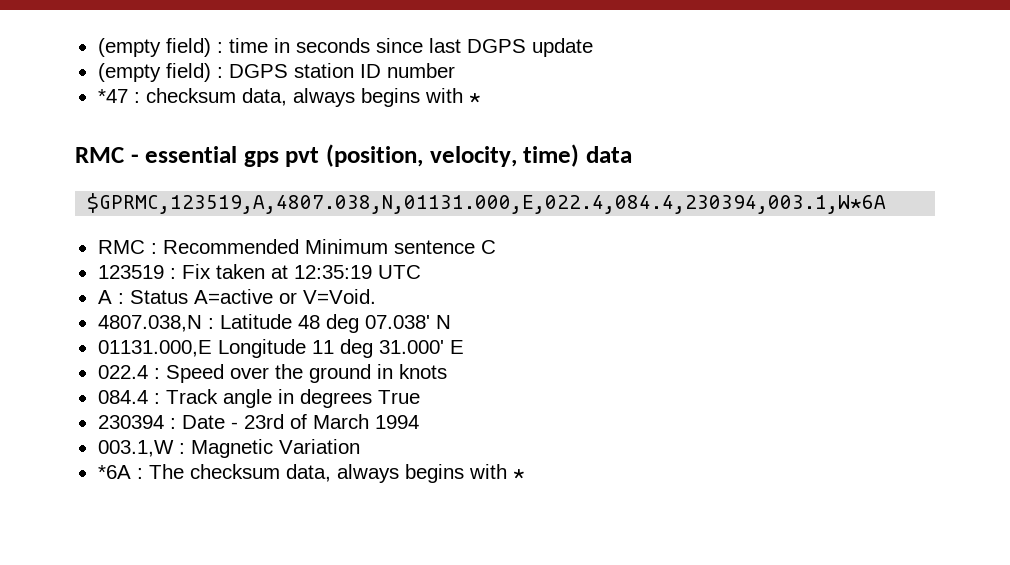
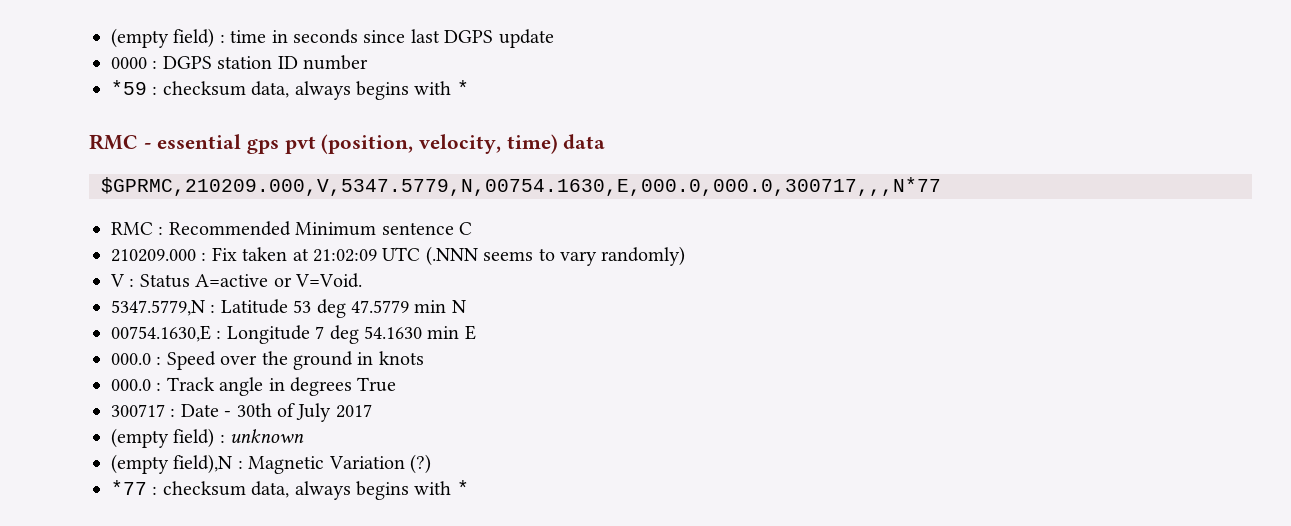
- (empty field) : DGPS station ID number
+ 0000 : DGPS station ID number
- *47 : checksum data, always begins with *
+ *59 : checksum data, always begins with *
- $GPRMC,123519,A,4807.038,N,01131.000,E,022.4,084.4,230394,003.1,W*6A
+ $GPRMC,210209.000,V,5347.5779,N,00754.1630,E,000.0,000.0,300717,,,N*77
- 123519 : Fix taken at 12:35:19 UTC
- A : Status A=active or V=Void.
+ 210209.000 : Fix taken at 21:02:09 UTC (.NNN seems to vary randomly)
+ V : Status A=active or V=Void.
- 4807.038,N : Latitude 48 deg 07.038' N
- 01131.000,E Longitude 11 deg 31.000' E
+ 5347.5779,N : Latitude 53 deg 47.5779 min N
+ 00754.1630,E : Longitude 7 deg 54.1630 min E
- 022.4 : Speed over the ground in knots
+ 000.0 : Speed over the ground in knots
- 084.4 : Track angle in degrees True
+ 000.0 : Track angle in degrees True
- 230394 : Date - 23rd of March 1994
- 003.1,W : Magnetic Variation
- *6A : The checksum data, always begins with *
+ 300717 : Date - 30th of July 2017
+ (empty field) : unknown
+ (empty field),N : Magnetic Variation (?)
+ *77 : checksum data, always begins with *

